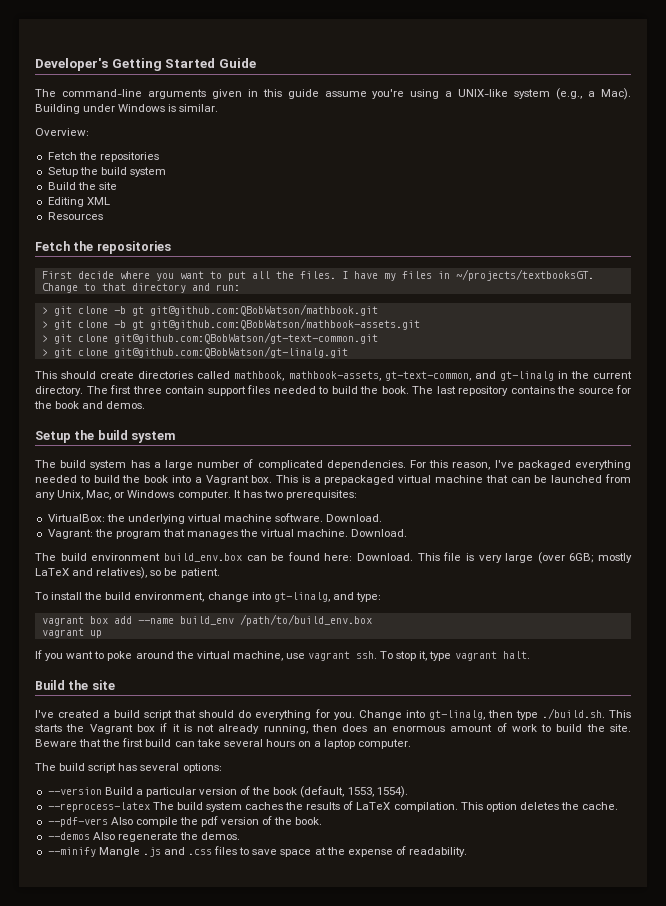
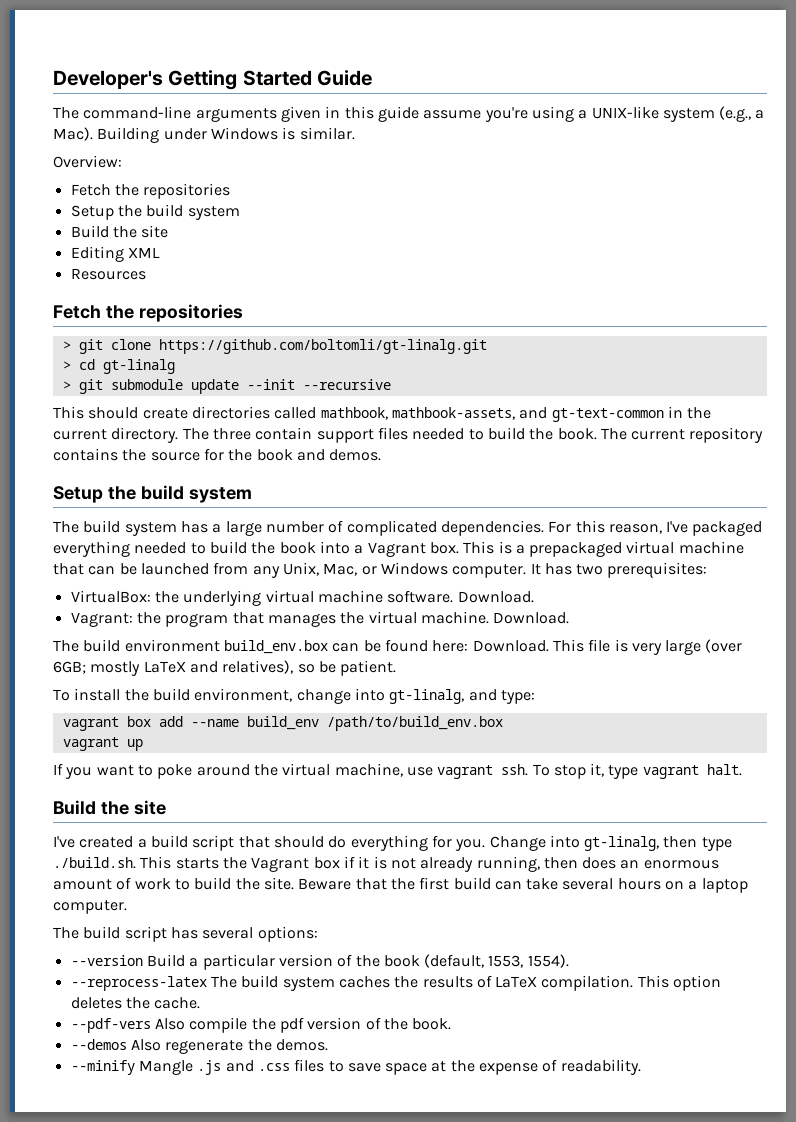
- First decide where you want to put all the files. I have my files in ~/projects/textbooksGT. Change to that directory and run:
- > git clone -b gt git@github.com:QBobWatson/mathbook.git
- > git clone -b gt git@github.com:QBobWatson/mathbook-assets.git
- > git clone git@github.com:QBobWatson/gt-text-common.git
- > git clone git@github.com:QBobWatson/gt-linalg.git
+ > git clone https://github.com/boltomli/gt-linalg.git
+ > cd gt-linalg
+ > git submodule update --init --recursive
- This should create directories called mathbook, mathbook-assets, gt-text-common, and gt-linalg in the current directory.
+ This should create directories called mathbook, mathbook-assets, and gt-text-common in the current directory.
- The first three contain support files needed to build the book.
+ The three contain support files needed to build the book.
- The last repository contains the source for the book and demos.
+ The current repository contains the source for the book and demos.

